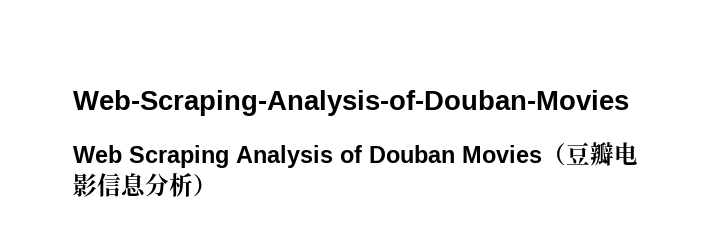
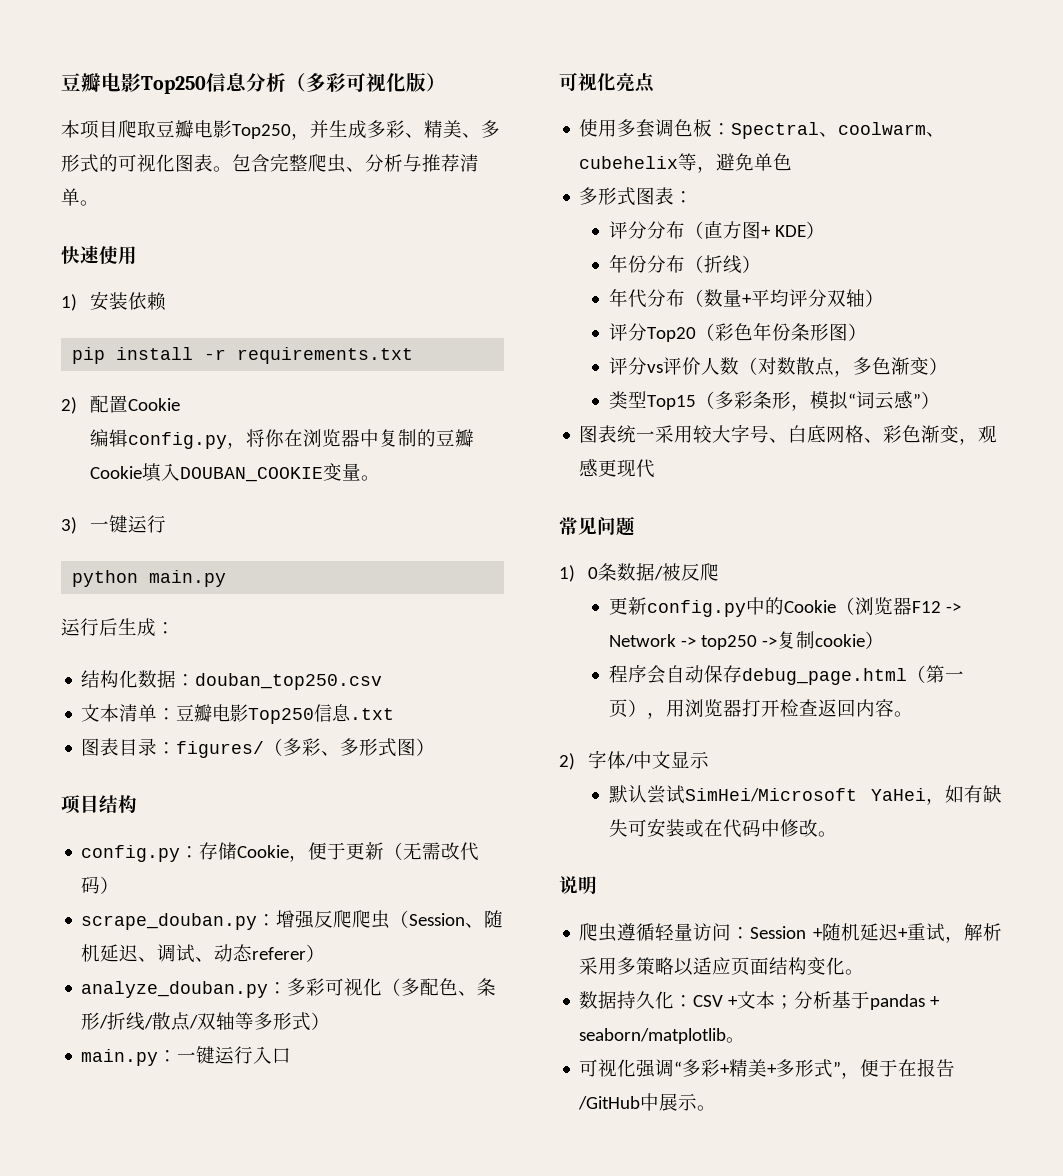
- Web-Scraping-Analysis-of-Douban-Movies
- Web Scraping Analysis of Douban Movies（豆瓣电影信息分析）
+ 豆瓣电影Top250信息分析（多彩可视化版）
+ 本项目爬取豆瓣电影Top250，并生成多彩、精美、多形式的可视化图表。包含完整爬虫、分析与推荐清单。
+ 快速使用
+ 1)安装依赖
+ pip install -r requirements.txt
+ 2)配置Cookie
+ 编辑config.py，将你在浏览器中复制的豆瓣Cookie填入DOUBAN_COOKIE变量。
+ 3)一键运行
+ python main.py
+ 运行后生成：
+ 结构化数据：douban_top250.csv
+ 文本清单：豆瓣电影Top250信息.txt
+ 图表目录：figures/（多彩、多形式图）
+ 项目结构
+ config.py：存储Cookie，便于更新（无需改代码）
+ scrape_douban.py：增强反爬爬虫（Session、随机延迟、调试、动态referer）
+ analyze_douban.py：多彩可视化（多配色、条形/折线/散点/双轴等多形式）
+ main.py：一键运行入口
+ 可视化亮点
+ 使用多套调色板：Spectral、coolwarm、cubehelix等，避免单色
+ 多形式图表：
+ 评分分布（直方图+ KDE）
+ 年份分布（折线）
+ 年代分布（数量+平均评分双轴）
+ 评分Top20（彩色年份条形图）
+ 评分vs评价人数（对数散点，多色渐变）
+ 类型Top15（多彩条形，模拟“词云感”）
+ 图表统一采用较大字号、白底网格、彩色渐变，观感更现代
+ 常见问题
+ 1) 0条数据/被反爬
+ 更新config.py中的Cookie（浏览器F12 -> Network -> top250 ->复制cookie）
+ 程序会自动保存debug_page.html（第一页），用浏览器打开检查返回内容。
+ 2)字体/中文显示
+ 默认尝试SimHei/Microsoft YaHei，如有缺失可安装或在代码中修改。
+ 说明
+ 爬虫遵循轻量访问：Session +随机延迟+重试，解析采用多策略以适应页面结构变化。
+ 数据持久化：CSV +文本；分析基于pandas + seaborn/matplotlib。
+ 可视化强调“多彩+精美+多形式”，便于在报告/GitHub中展示。

